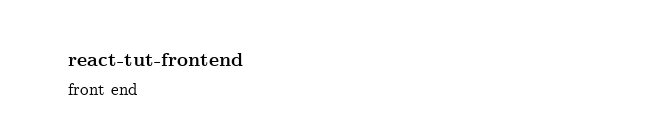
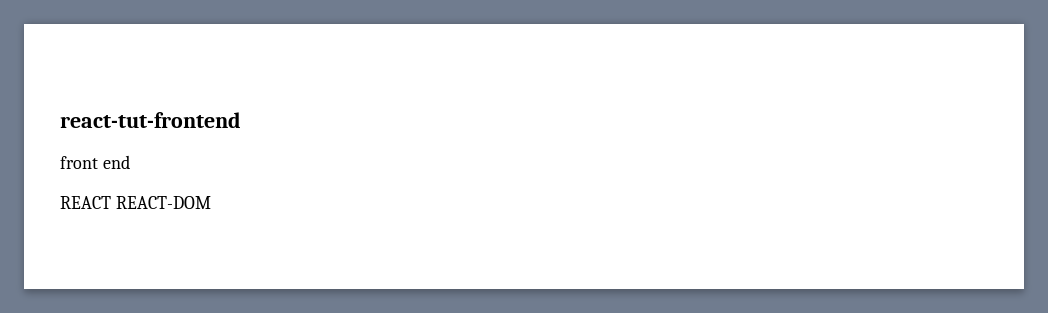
+ REACT REACT-DOM

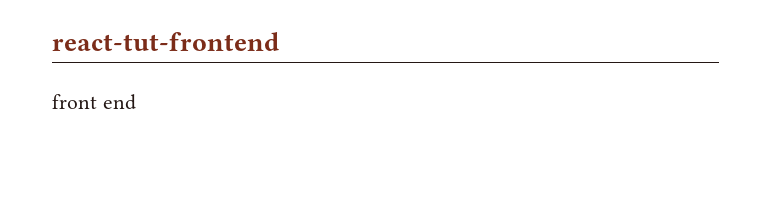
- REACT REACT-DOM

